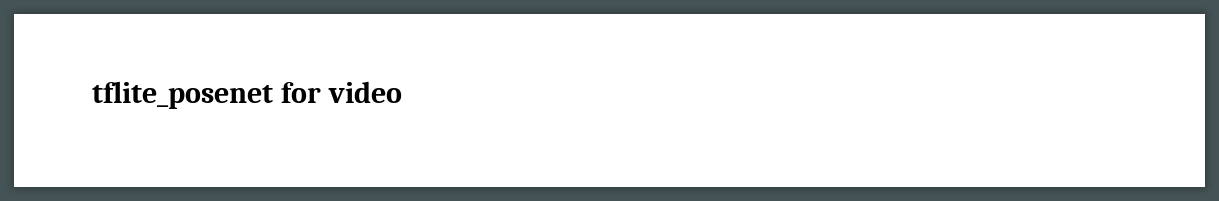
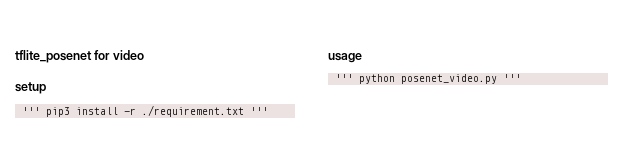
+ setup
+ ''' pip3 install -r ./requirement.txt '''
+ usage
+ ''' python posenet_video.py '''

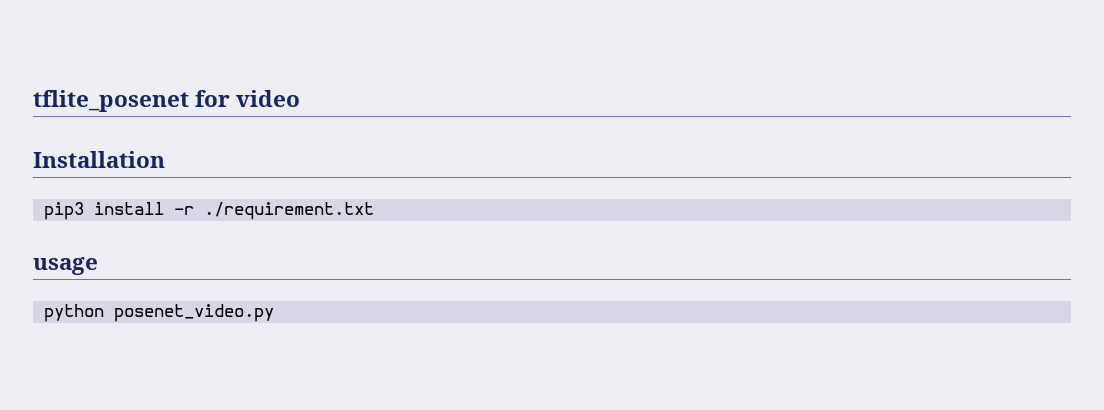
- setup
- ''' pip3 install -r ./requirement.txt '''
+ Installation
+ pip3 install -r ./requirement.txt
- ''' python posenet_video.py '''
+ python posenet_video.py

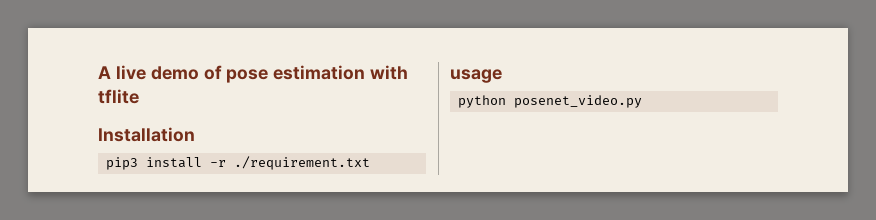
- tflite_posenet for video
+ A live demo of pose estimation with tflite

